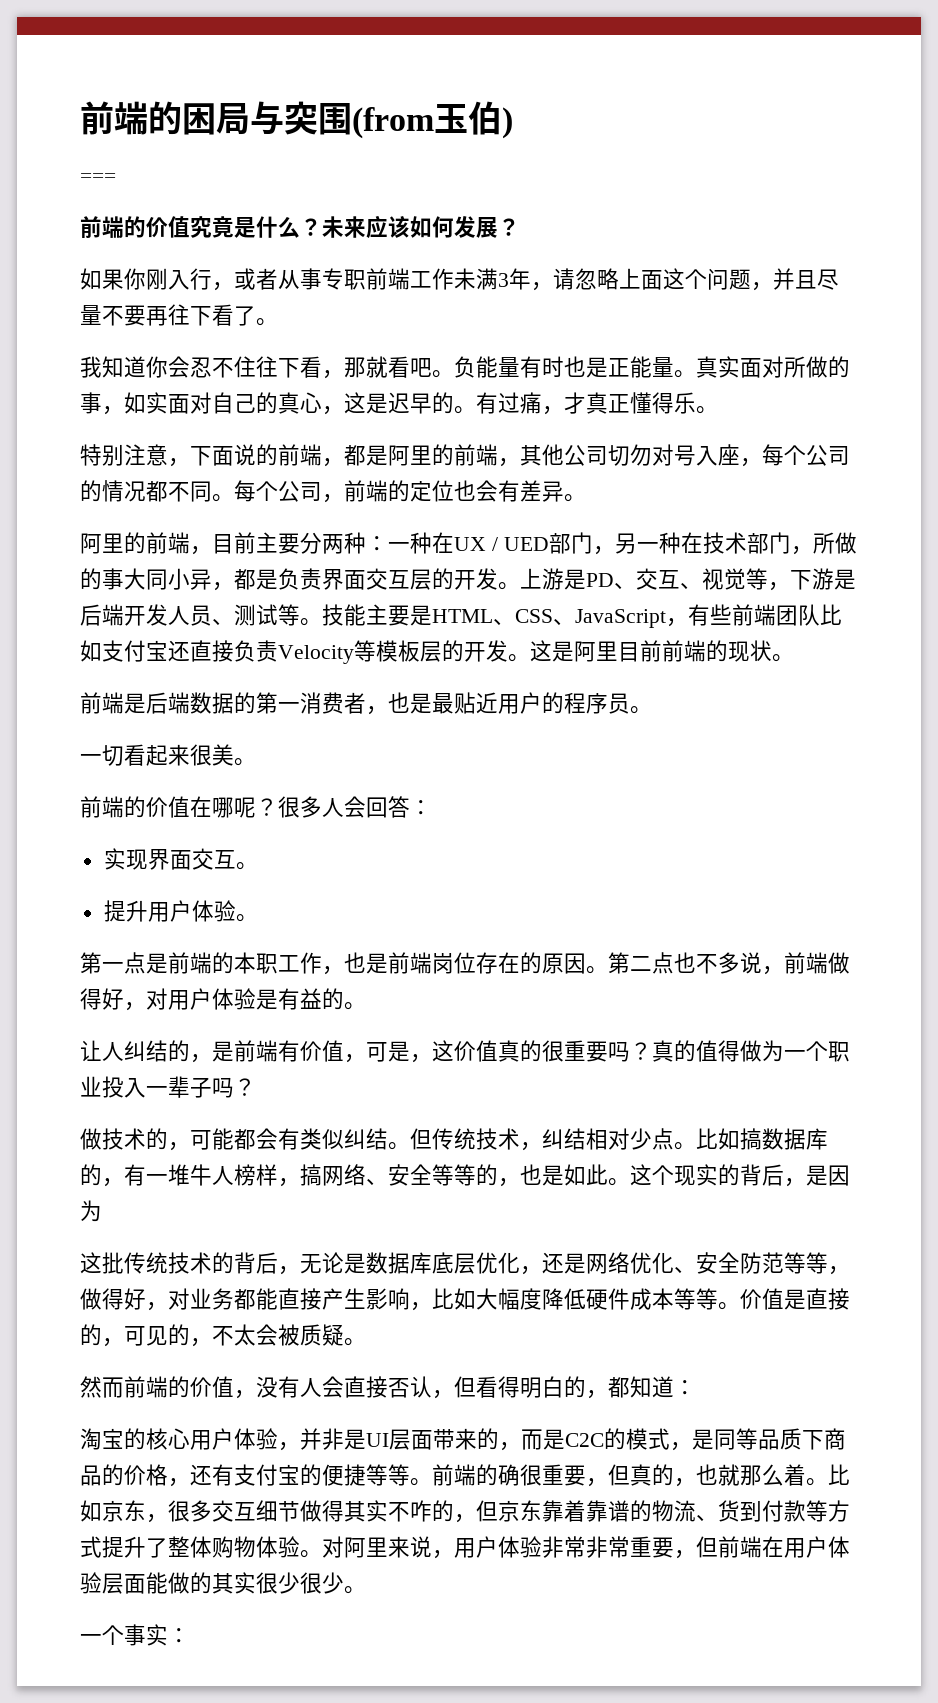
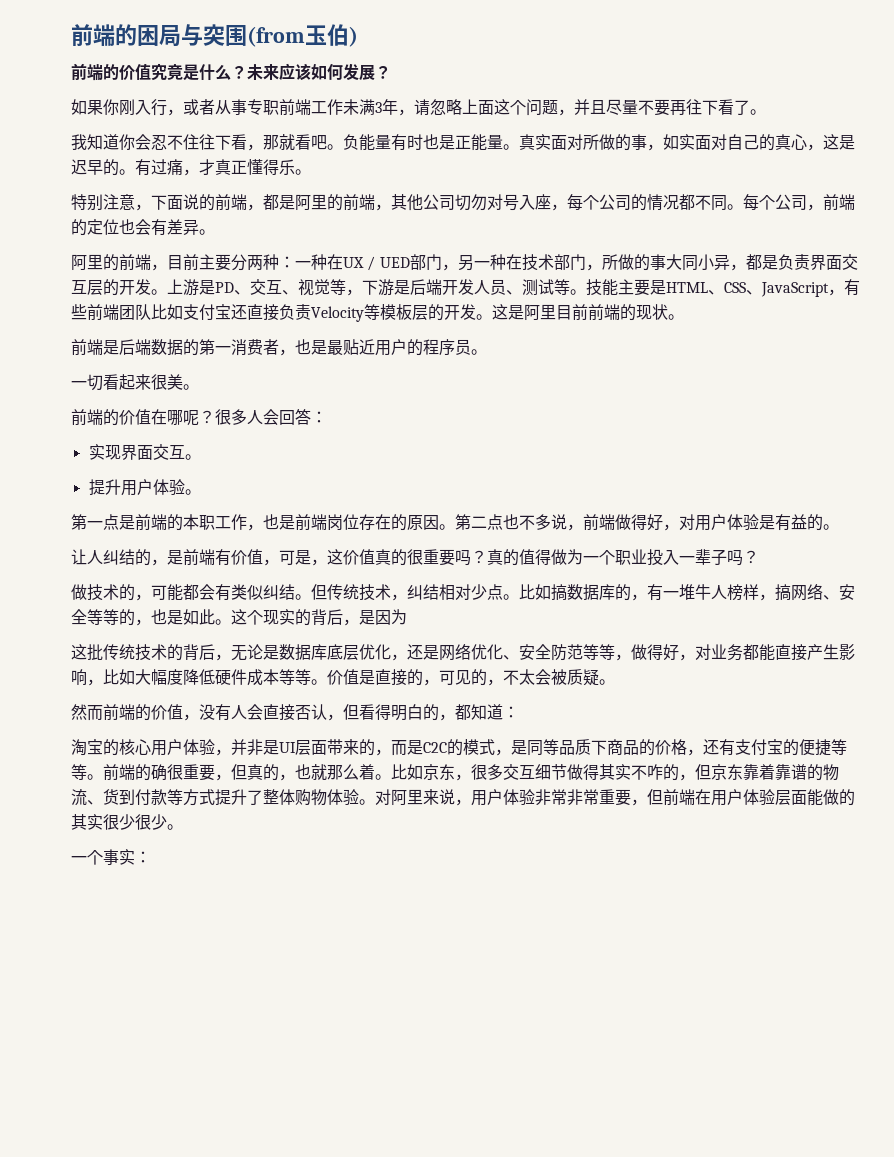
- ===

